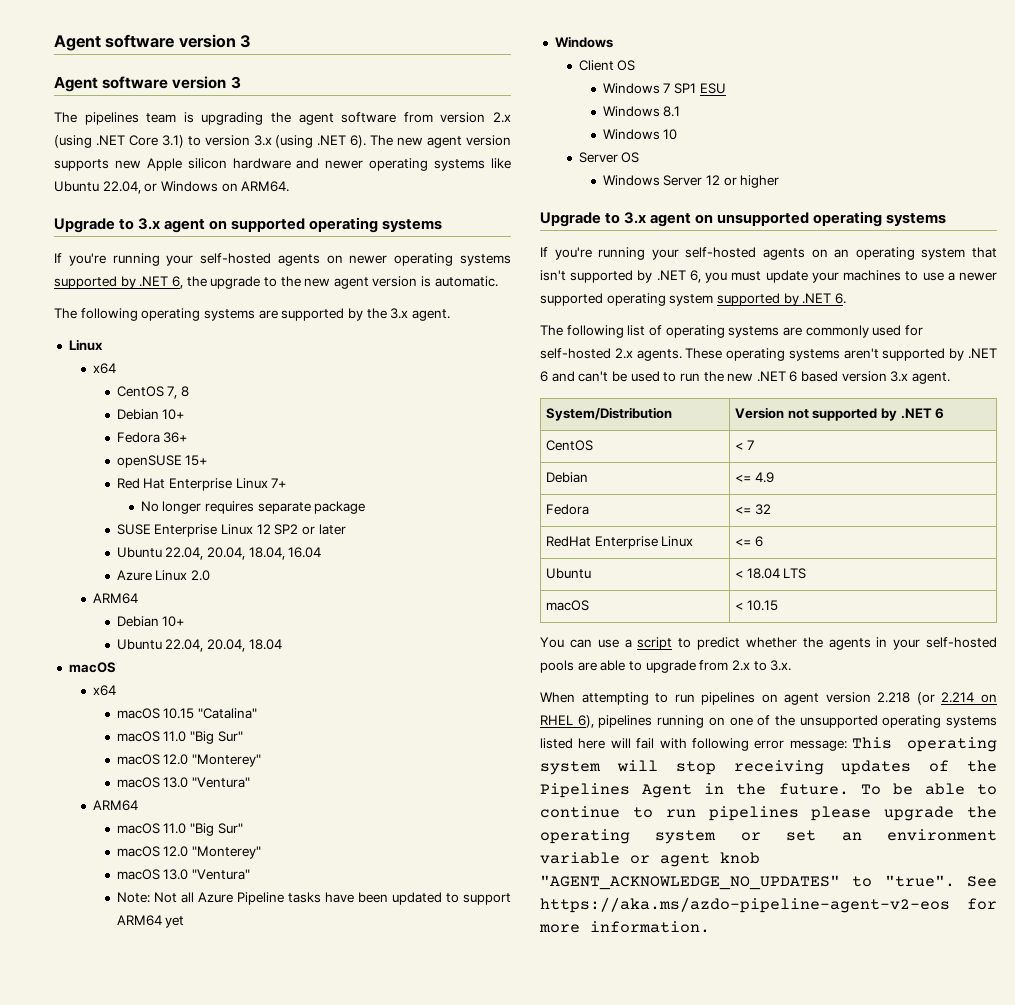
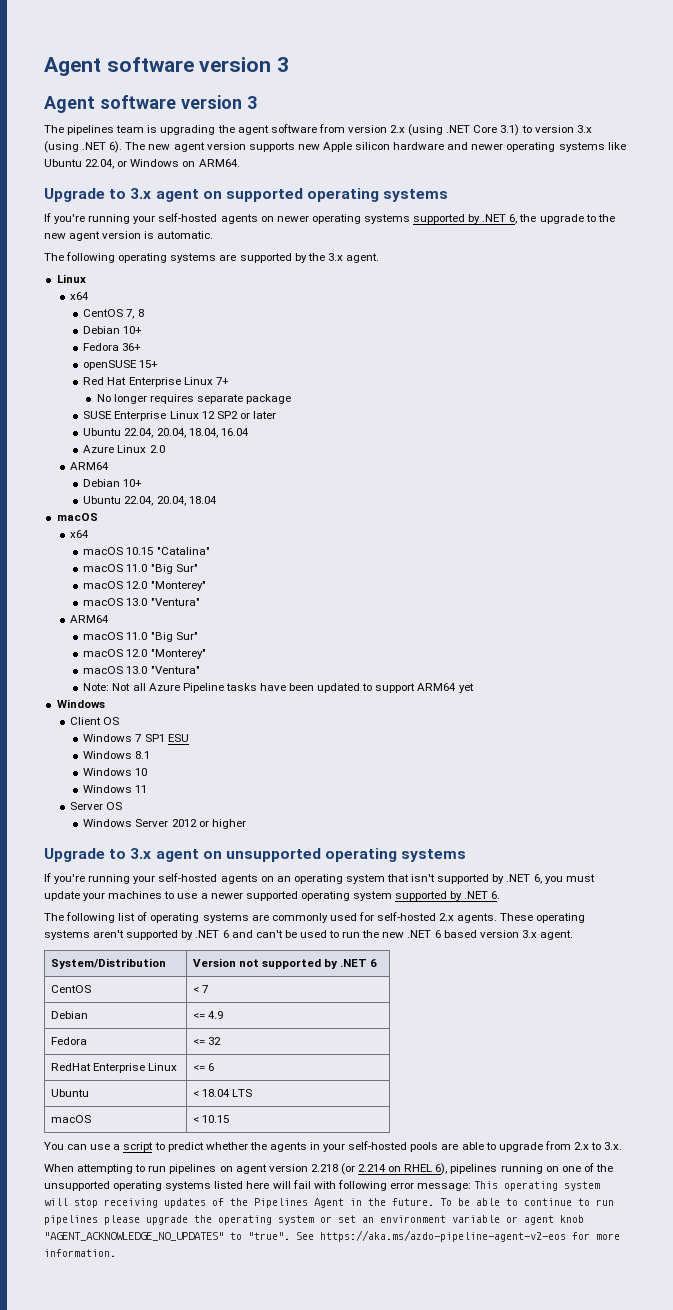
+ Windows 11
- Windows Server 12 or higher
+ Windows Server 2012 or higher

